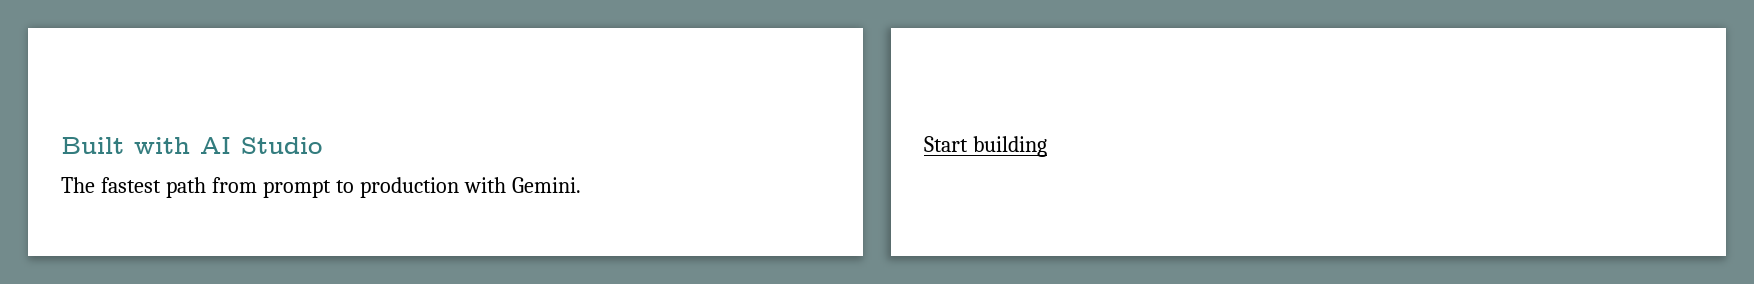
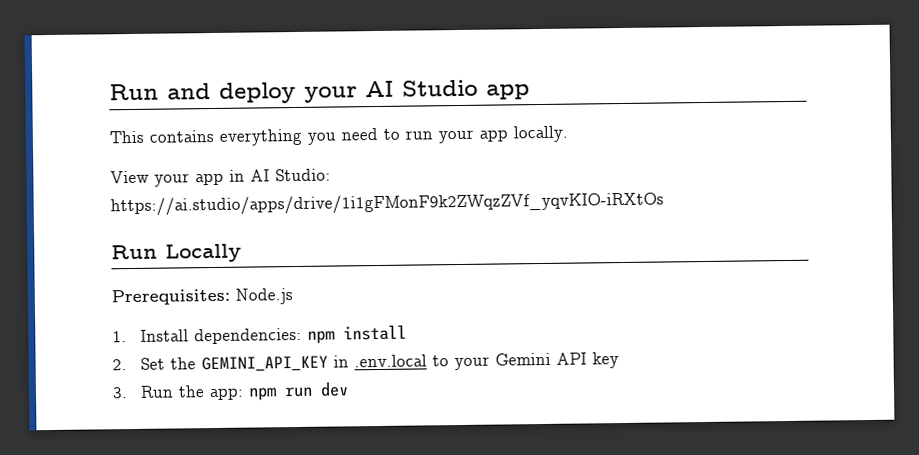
- Built with AI Studio
- The fastest path from prompt to production with Gemini.
- Start building
+ Run and deploy your AI Studio app
+ This contains everything you need to run your app locally.
+ View your app in AI Studio: https://ai.studio/apps/drive/1i1gFMonF9k2ZWqzZVf_yqvKIO-iRXtOs
+ Run Locally
+ Prerequisites: Node.js
+ 1. Install dependencies: npm install
+ 2. Set the GEMINI_API_KEY in .env.local to your Gemini API key
+ 3. Run the app: npm run dev

